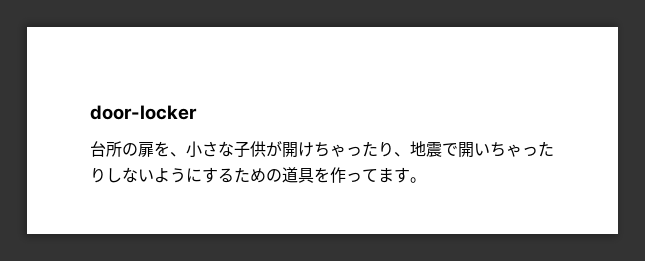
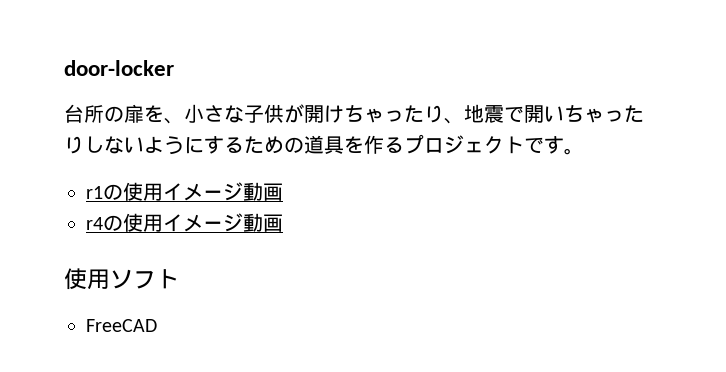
- 台所の扉を、小さな子供が開けちゃったり、地震で開いちゃったりしないようにするための道具を作ってます。
+ 台所の扉を、小さな子供が開けちゃったり、地震で開いちゃったりしないようにするための道具を作るプロジェクトです。
+ r1の使用イメージ動画
+ r4の使用イメージ動画
+ 使用ソフト
+ FreeCAD

